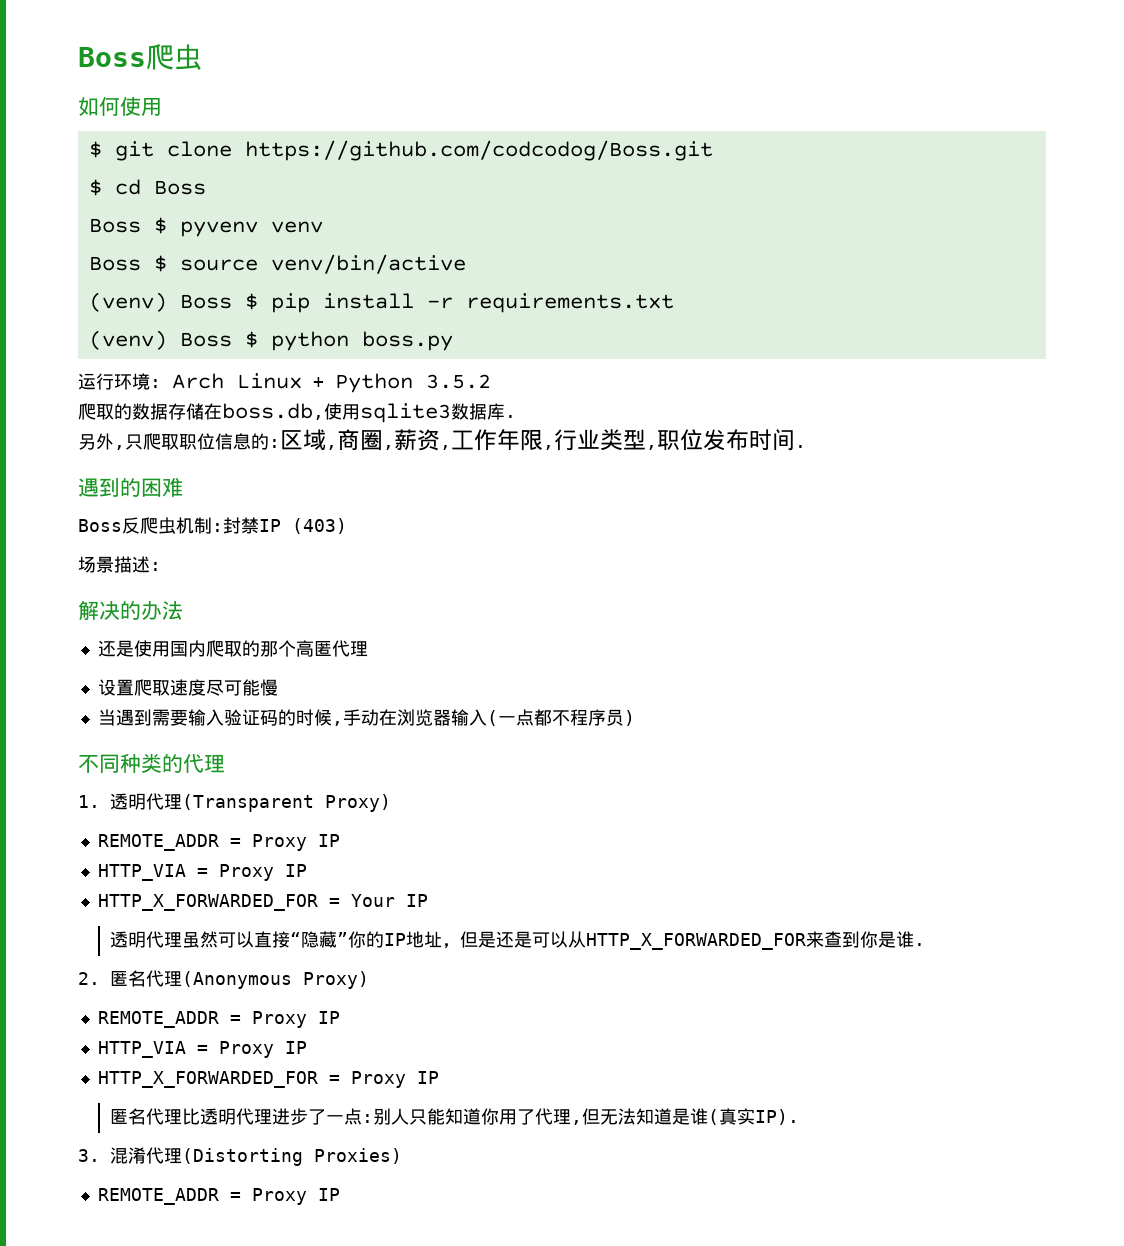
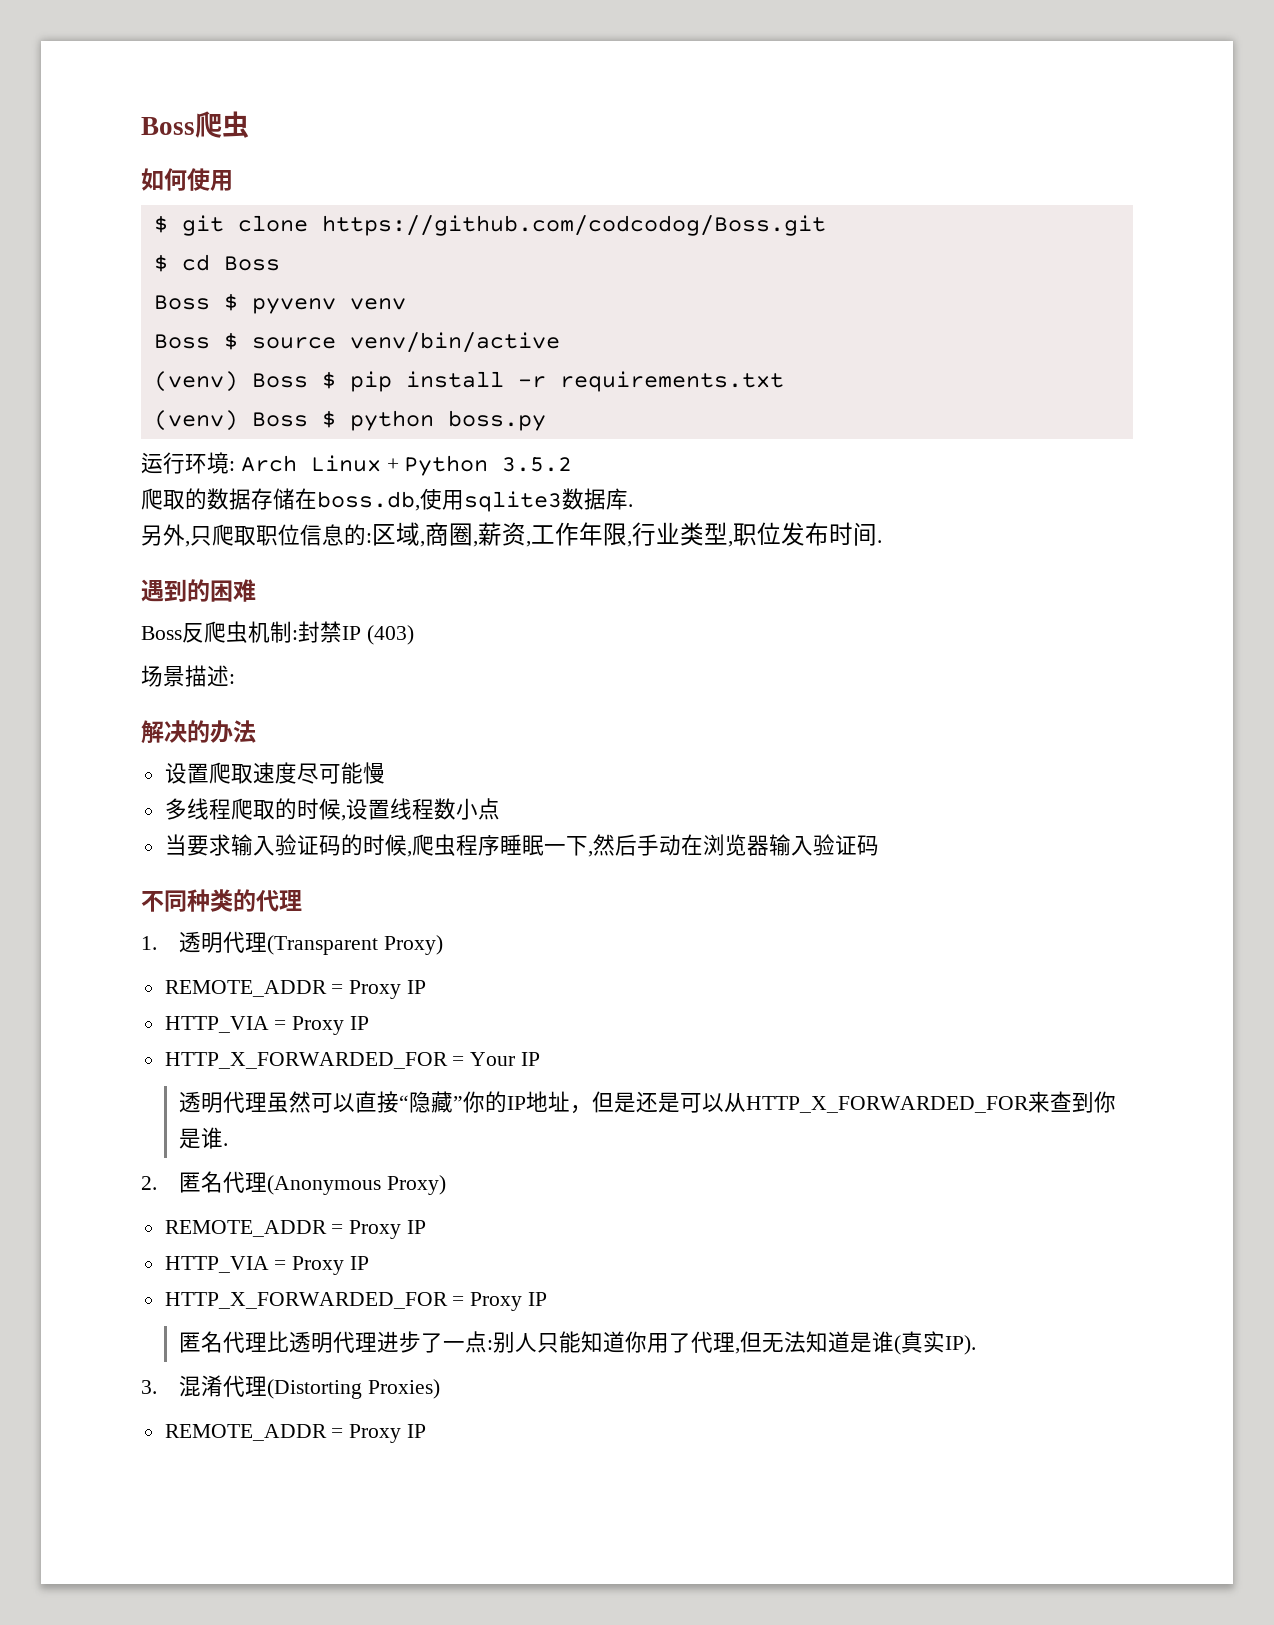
- 还是使用国内爬取的那个高匿代理
+ 多线程爬取的时候,设置线程数小点
- 当遇到需要输入验证码的时候,手动在浏览器输入(一点都不程序员)
+ 当要求输入验证码的时候,爬虫程序睡眠一下,然后手动在浏览器输入验证码

